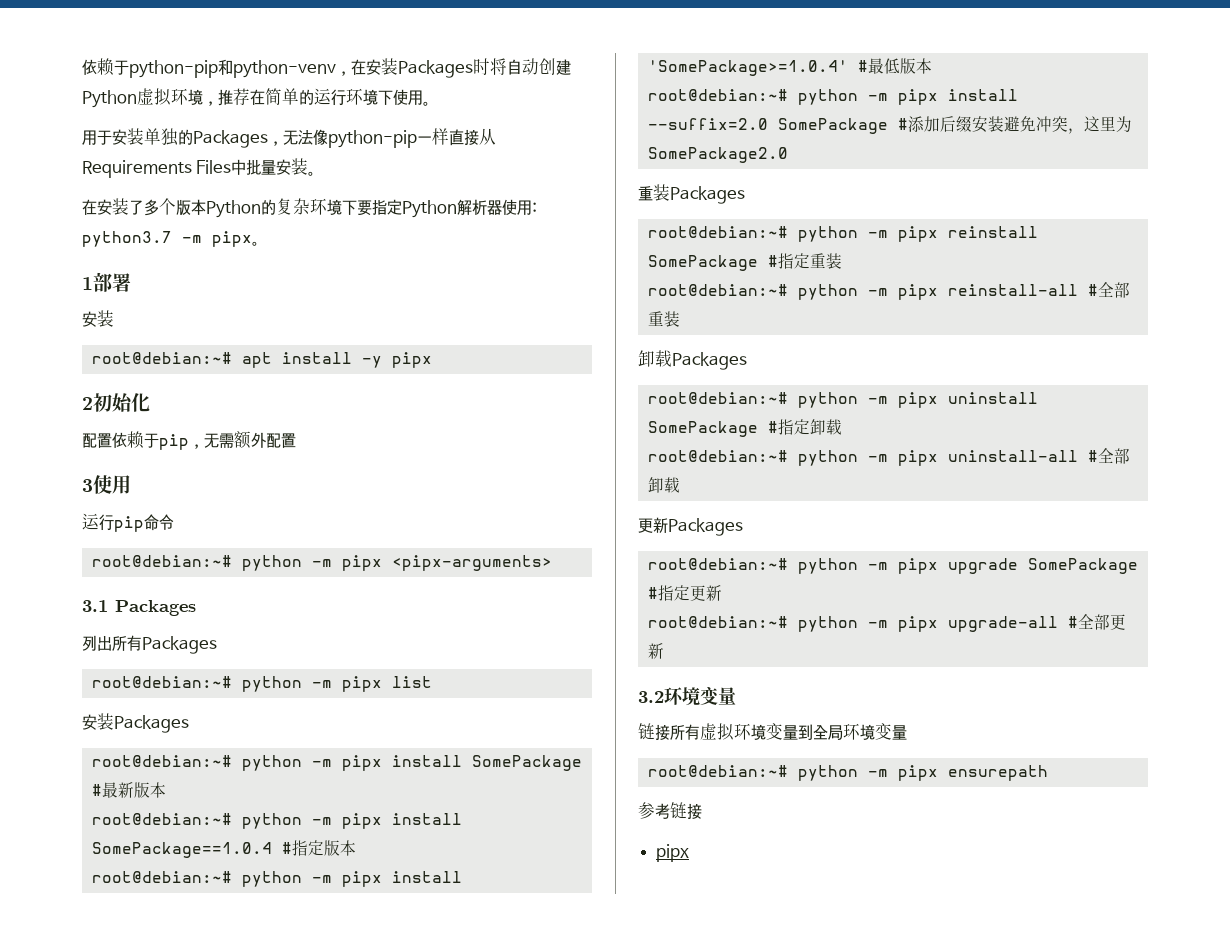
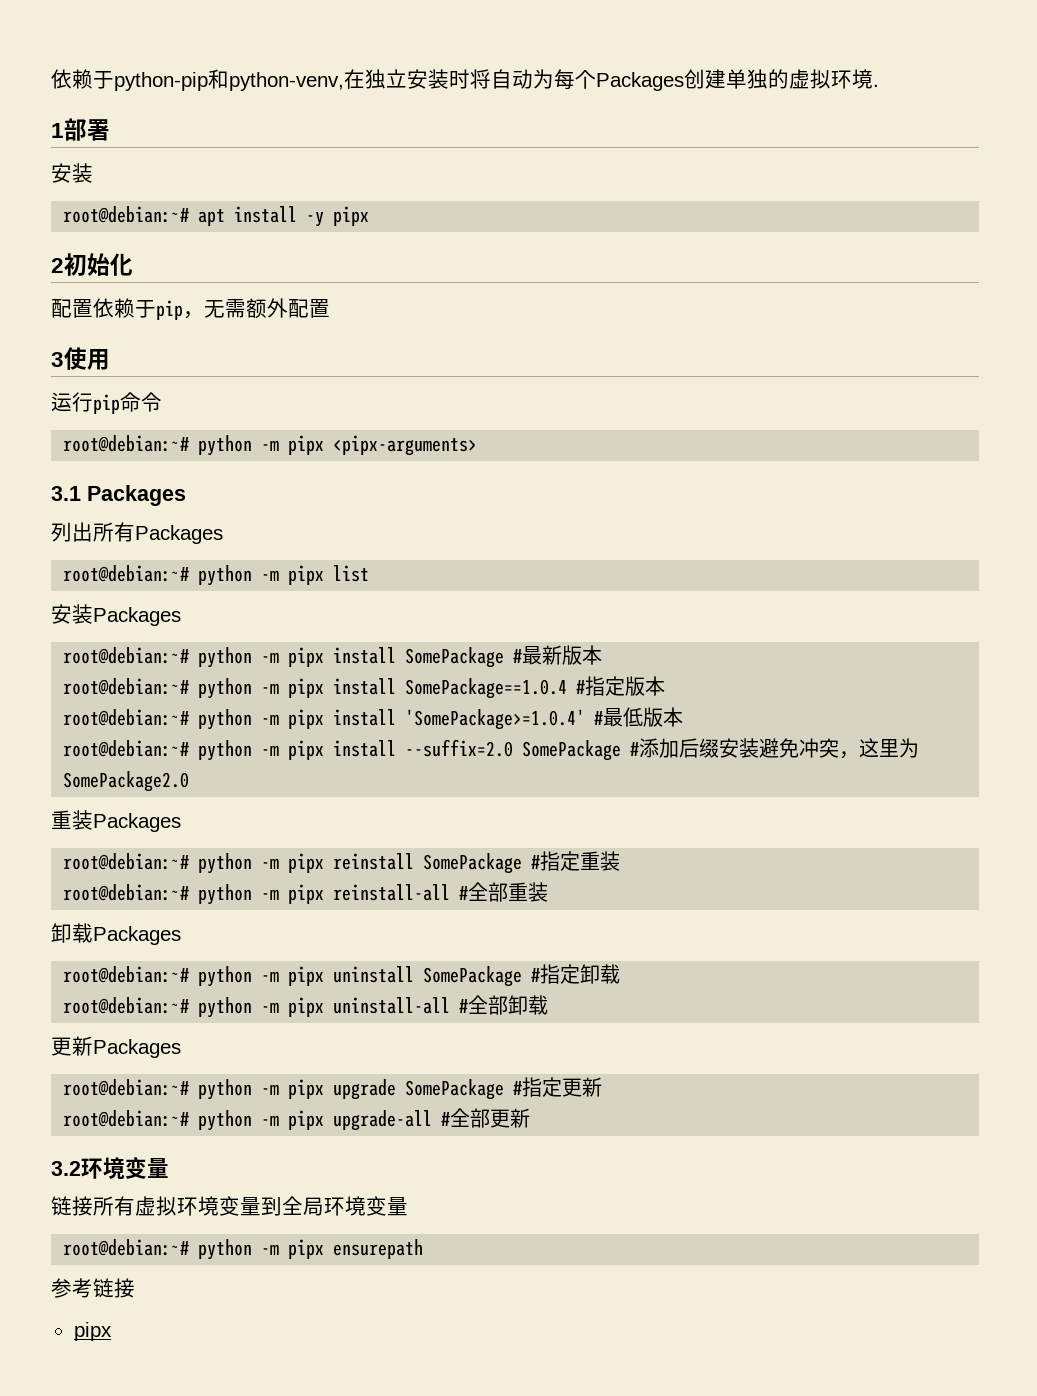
- 依赖于python-pip和python-venv，在安装Packages时将自动创建Python虚拟环境，推荐在简单的运行环境下使用。
- 用于安装单独的Packages，无法像python-pip一样直接从Requirements Files中批量安装。
- 在安装了多个版本Python的复杂环境下要指定Python解析器使用: python3.7 -m pipx。
+ 依赖于python-pip和python-venv,在独立安装时将自动为每个Packages创建单独的虚拟环境.

